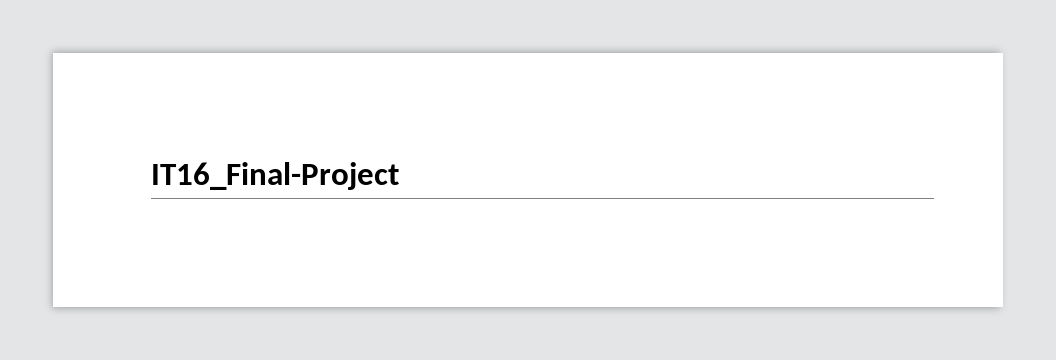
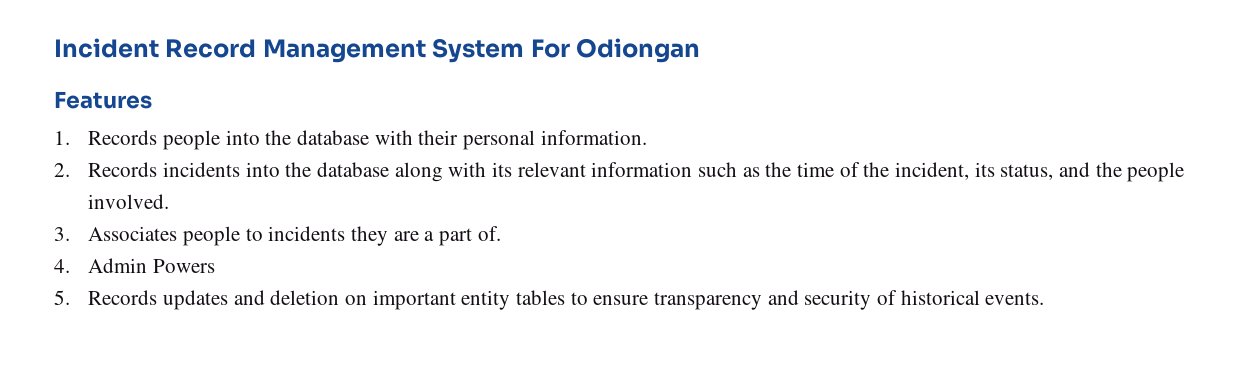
- IT16_Final-Project
+ Incident Record Management System For Odiongan
+ Features
+ 1. Records people into the database with their personal information.
+ 2. Records incidents into the database along with its relevant information such as the time of the incident, its status, and the people involved.
+ 3. Associates people to incidents they are a part of.
+ 4. Admin Powers
+ 5. Records updates and deletion on important entity tables to ensure transparency and security of historical events.

